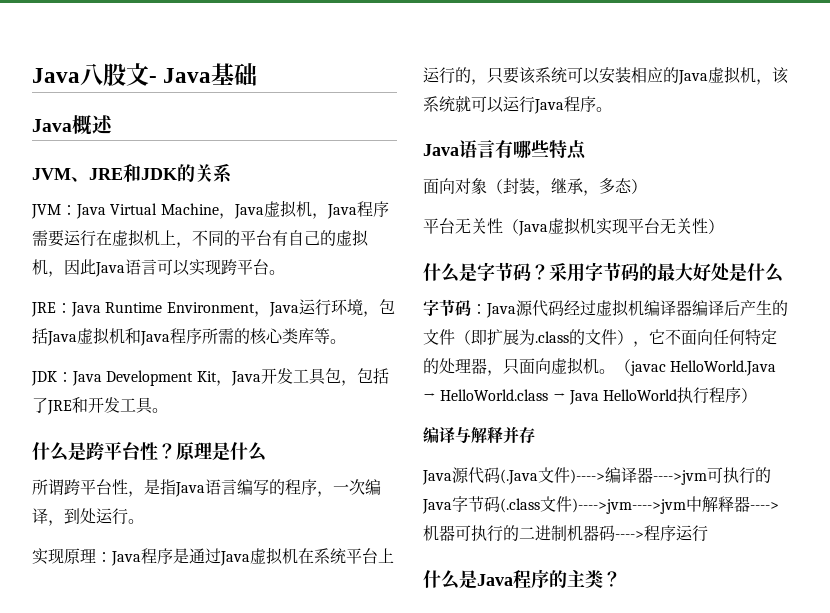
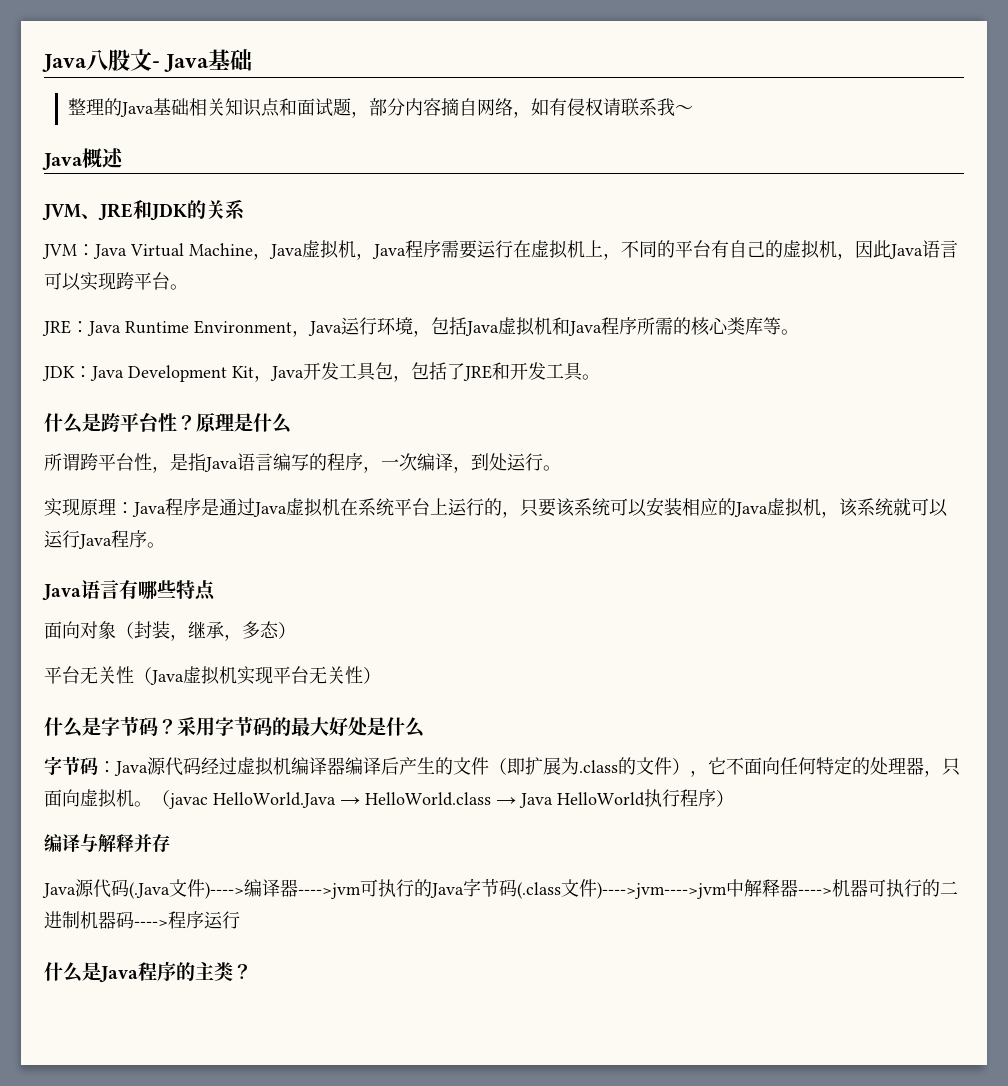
+ 整理的Java基础相关知识点和面试题，部分内容摘自网络，如有侵权请联系我～

